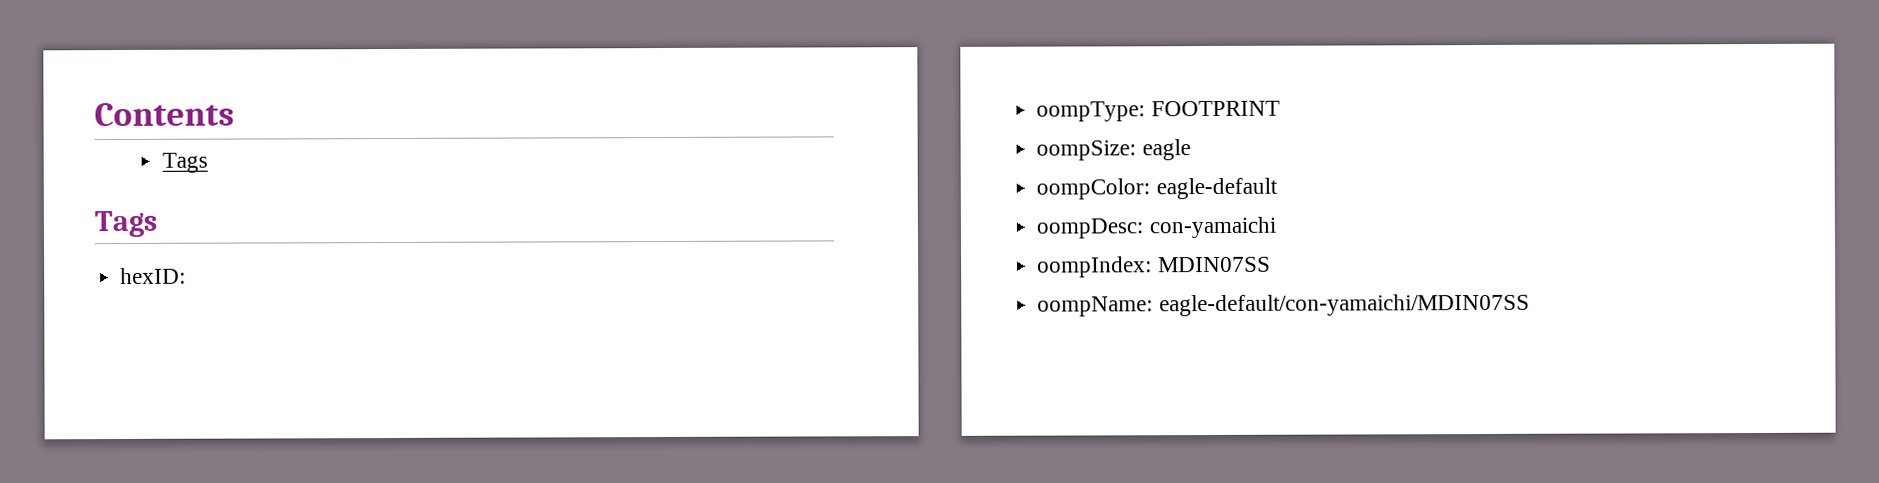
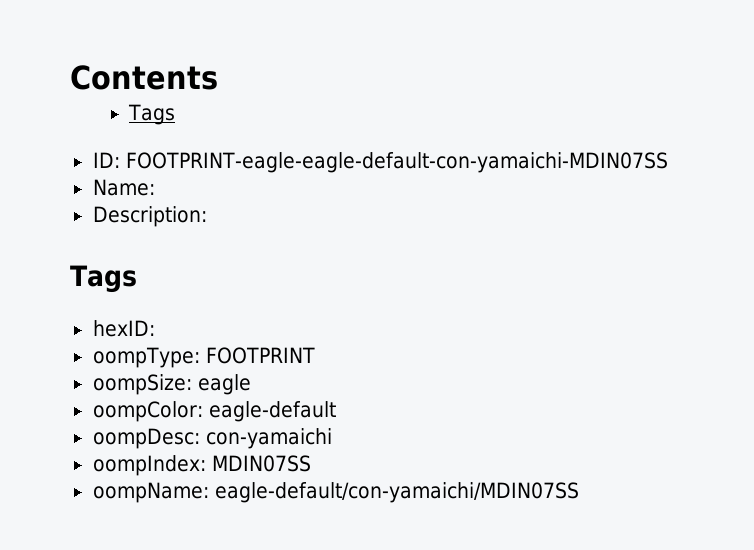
+ ID: FOOTPRINT-eagle-eagle-default-con-yamaichi-MDIN07SS
+ Name:
+ Description:

